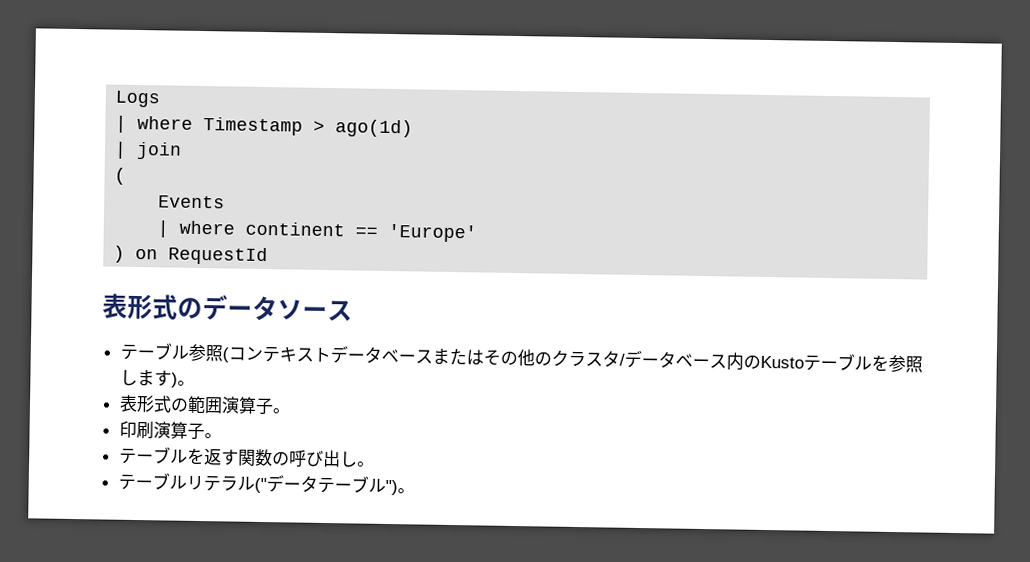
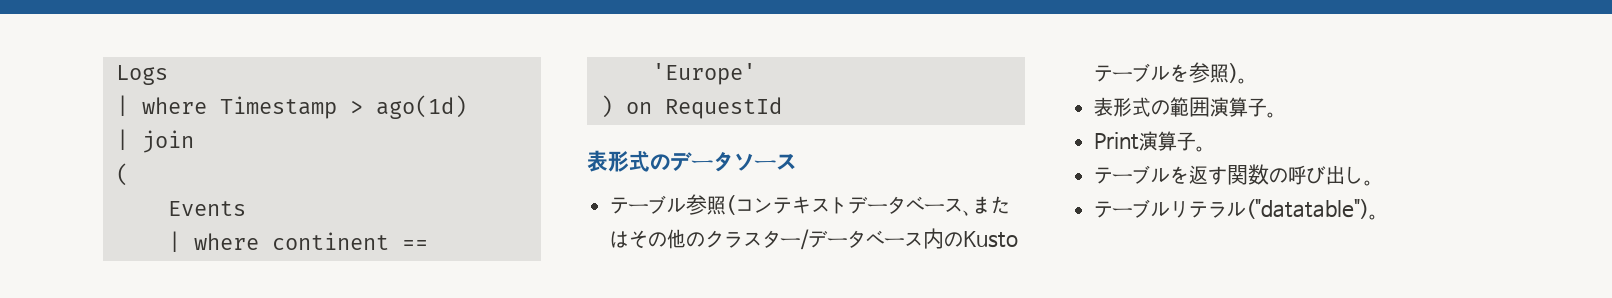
- テーブル参照(コンテキストデータベースまたはその他のクラスタ/データベース内のKustoテーブルを参照します)。
+ テーブル参照(コンテキストデータベース、またはその他のクラスター/データベース内のKustoテーブルを参照)。
- 印刷演算子。
+ Print演算子。
- テーブルリテラル("データテーブル")。
+ テーブルリテラル("datatable")。

